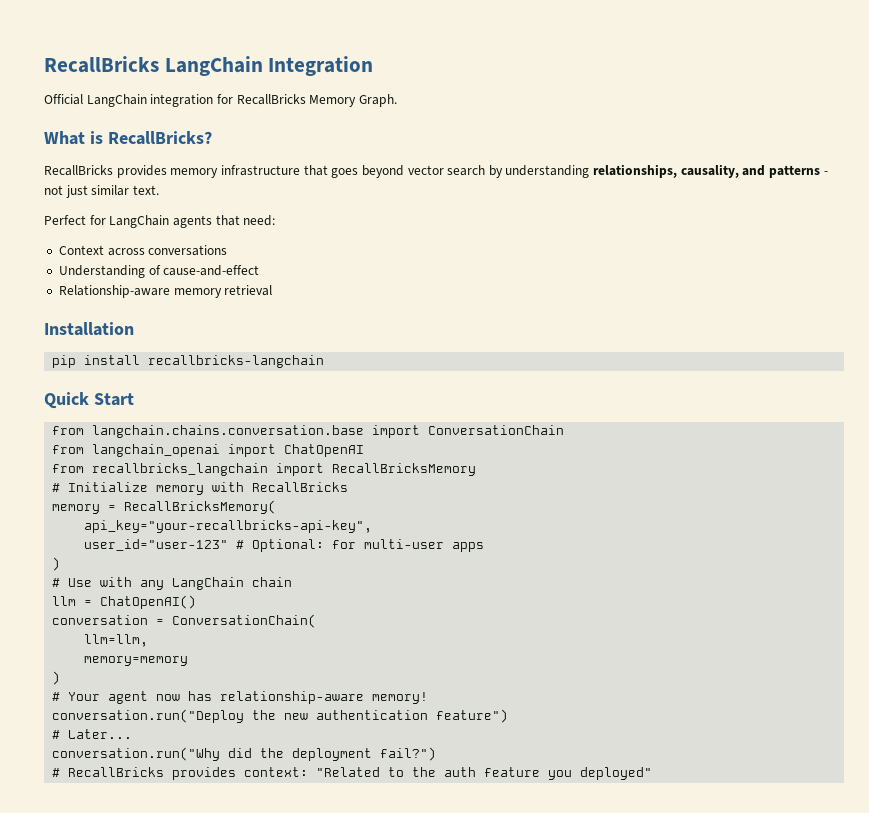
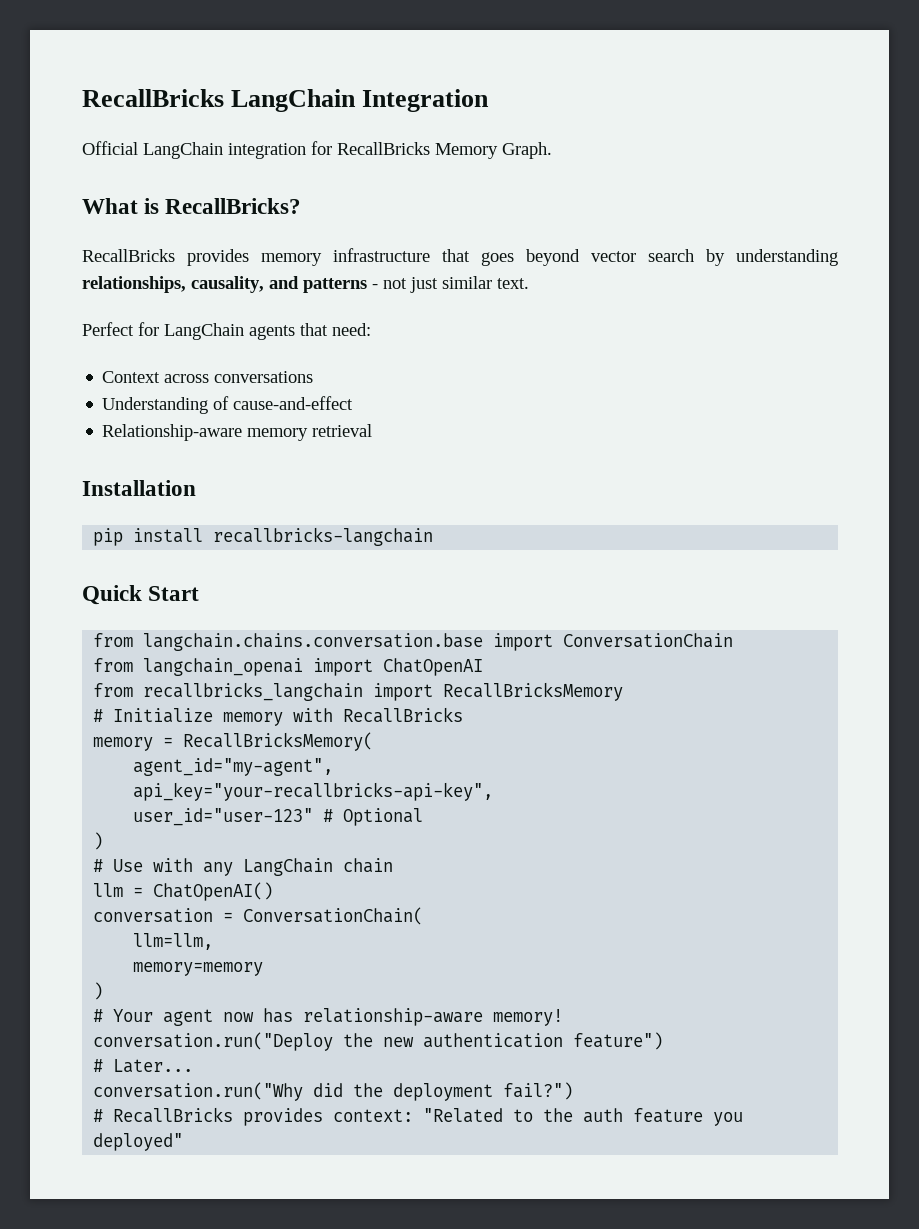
+ agent_id="my-agent",
- user_id="user-123" # Optional: for multi-user apps
+ user_id="user-123" # Optional

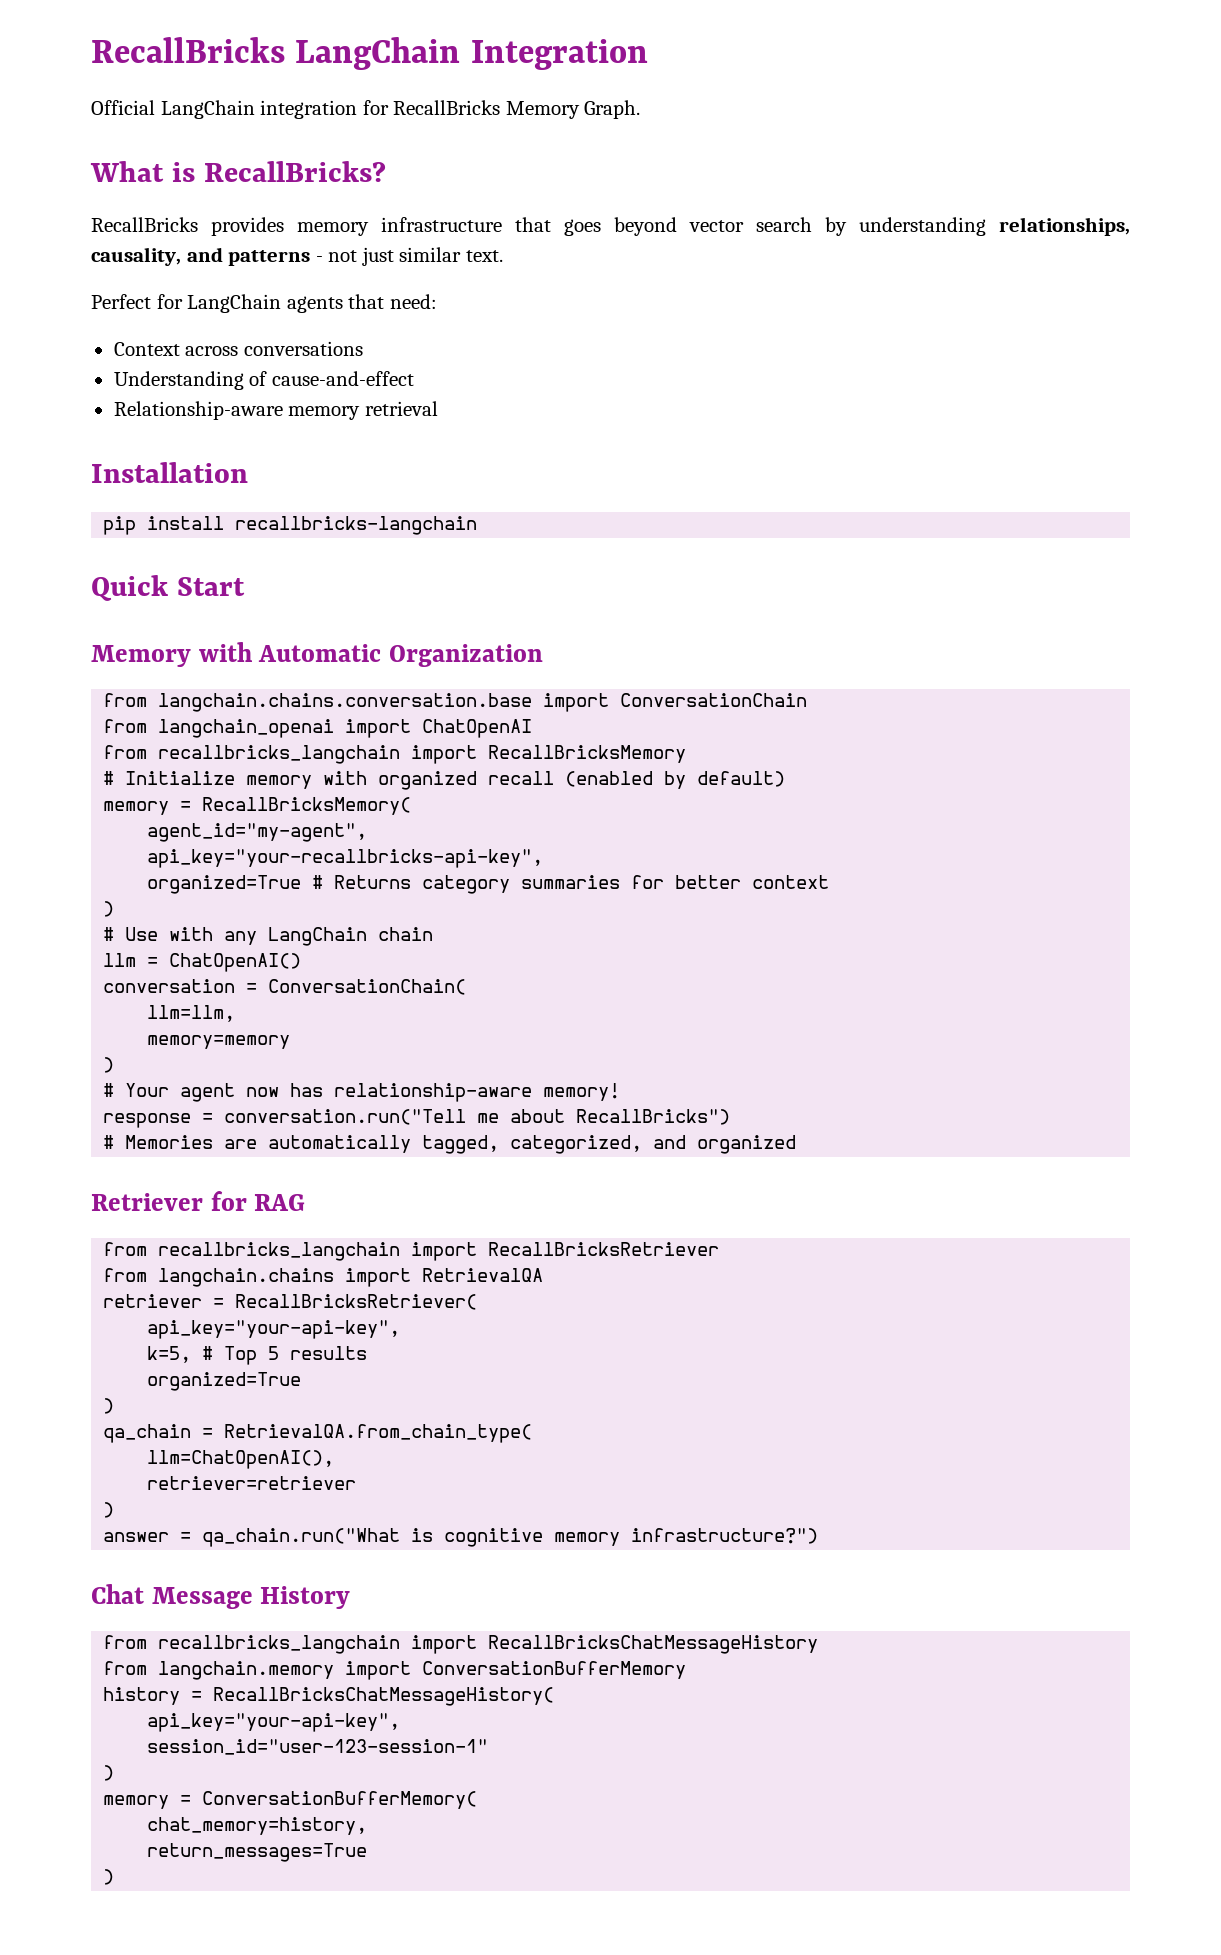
+ Memory with Automatic Organization
- # Initialize memory with RecallBricks
+ # Initialize memory with organized recall (enabled by default)
- user_id="user-123" # Optional
+ organized=True # Returns category summaries for better context
- conversation.run("Deploy the new authentication feature")
- # Later...
- conversation.run("Why did the deployment fail?")
- # RecallBricks provides context: "Related to the auth feature you deployed"
+ response = conversation.run("Tell me about RecallBricks")
+ # Memories are automatically tagged, categorized, and organized
+ Retriever for RAG
+ from recallbricks_langchain import RecallBricksRetriever
+ from langchain.chains import RetrievalQA
+ retriever = RecallBricksRetriever(
+ api_key="your-api-key",
+ k=5, # Top 5 results
+ organized=True
+ )
+ qa_chain = RetrievalQA.from_chain_type(
+ llm=ChatOpenAI(),
+ retriever=retriever
+ )
+ answer = qa_chain.run("What is cognitive memory infrastructure?")
+ Chat Message History
+ from recallbricks_langchain import RecallBricksChatMessageHistory
+ from langchain.memory import ConversationBufferMemory
+ history = RecallBricksChatMessageHistory(
+ api_key="your-api-key",
+ session_id="user-123-session-1"
+ )
+ memory = ConversationBufferMemory(
+ chat_memory=history,
+ return_messages=True
+ )

